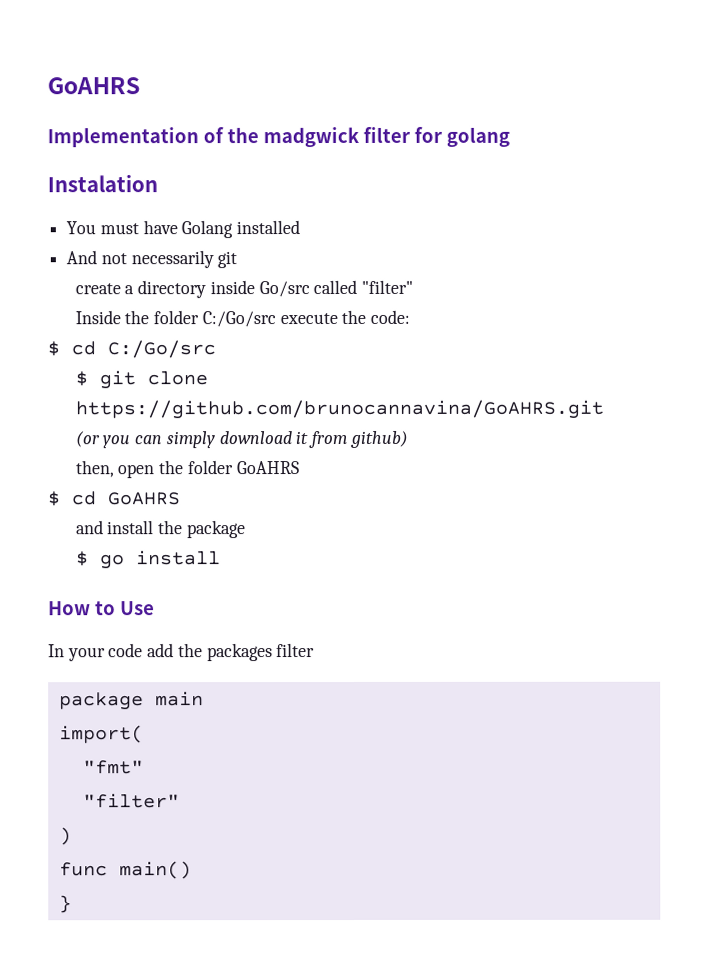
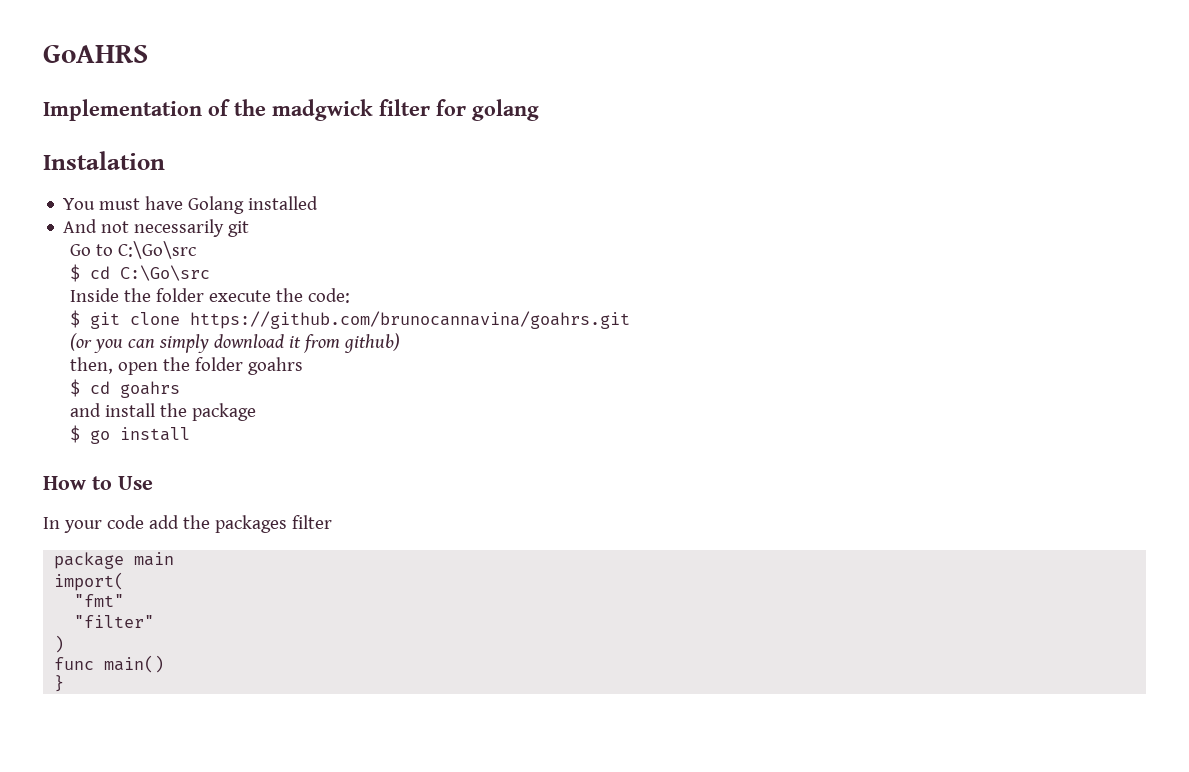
- create a directory inside Go/src called "filter"
+ Go to C:\Go\src
+ $ cd C:\Go\src
- Inside the folder C:/Go/src execute the code:
+ Inside the folder execute the code:
- $ cd C:/Go/src
- $ git clone https://github.com/brunocannavina/GoAHRS.git
+ $ git clone https://github.com/brunocannavina/goahrs.git
- then, open the folder GoAHRS
- $ cd GoAHRS
+ then, open the folder goahrs
+ $ cd goahrs

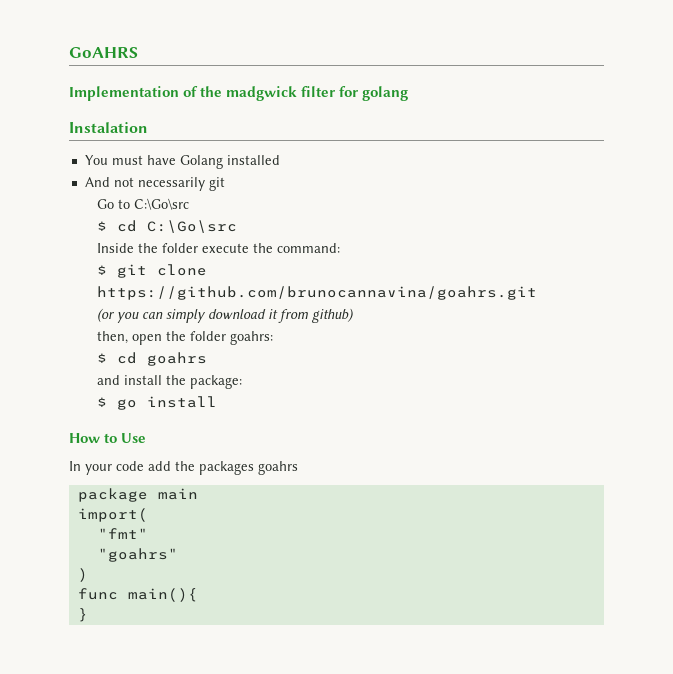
- Inside the folder execute the code:
+ Inside the folder execute the command:
- then, open the folder goahrs
+ then, open the folder goahrs:
- and install the package
+ and install the package:
- In your code add the packages filter
+ In your code add the packages goahrs
- "filter"
+ "goahrs"
- func main()
+ func main(){

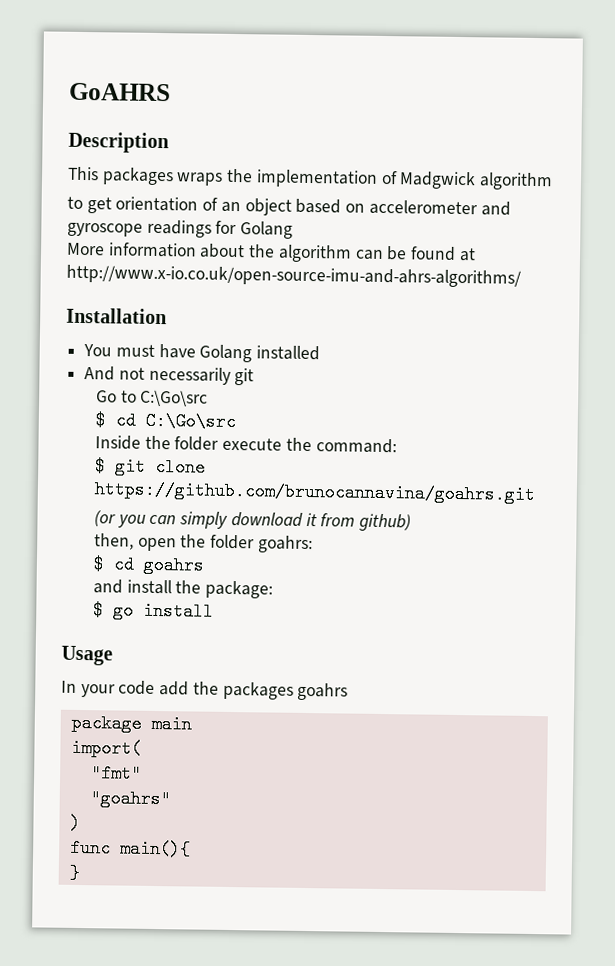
- Implementation of the madgwick filter for golang
- Instalation
+ Description
+ This packages wraps the implementation of Madgwick algorithm
+ to get orientation of an object based on accelerometer and gyroscope readings for Golang
+ More information about the algorithm can be found at http://www.x-io.co.uk/open-source-imu-and-ahrs-algorithms/
+ Installation
- How to Use
+ Usage

